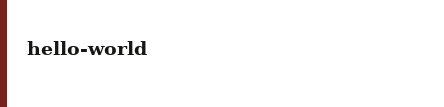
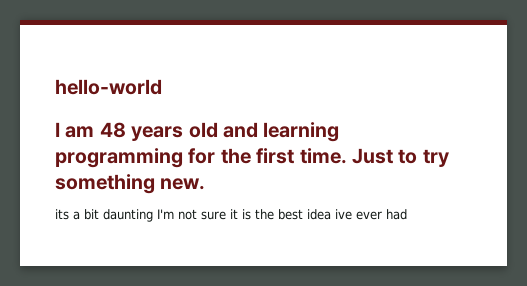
+ I am 48 years old and learning programming for the first time. Just to try something new.
+ its a bit daunting I'm not sure it is the best idea ive ever had

